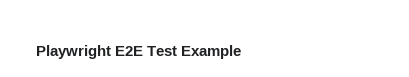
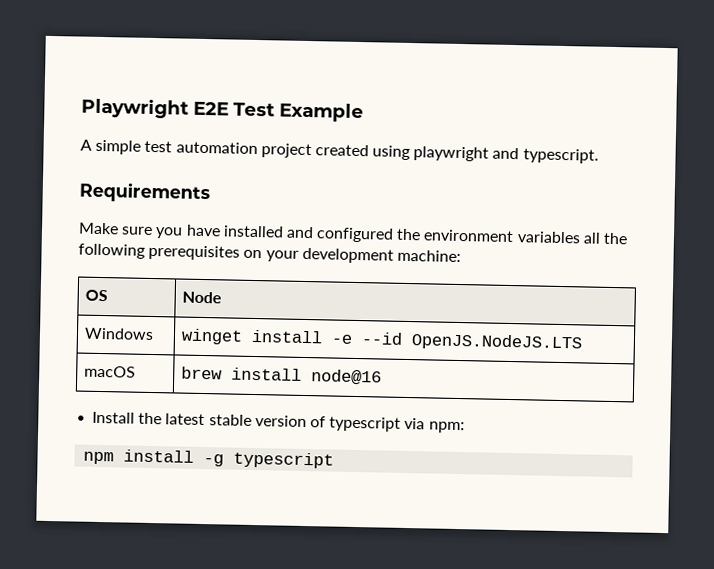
+ A simple test automation project created using playwright and typescript.
+ Requirements
+ Make sure you have installed and configured the environment variables all the following prerequisites on your development machine:
+ OS | Node
+ Windows | winget install -e --id OpenJS.NodeJS.LTS
+ macOS | brew install node@16
+ Install the latest stable version of typescript via npm:
+ npm install -g typescript

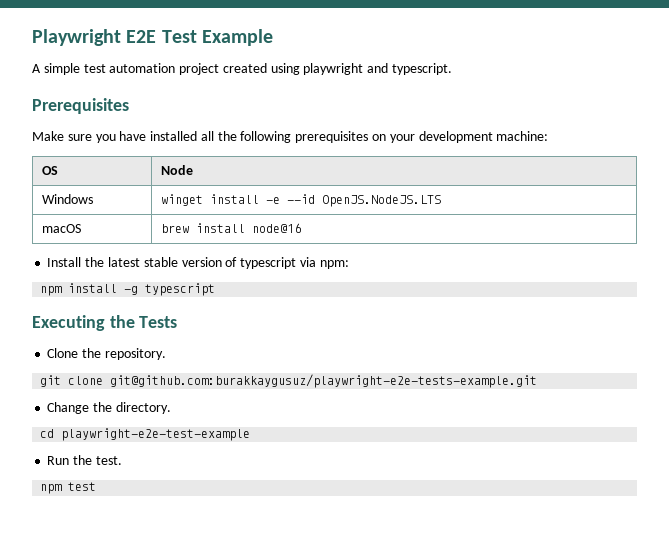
- Requirements
+ Prerequisites
- Make sure you have installed and configured the environment variables all the following prerequisites on your development machine:
+ Make sure you have installed all the following prerequisites on your development machine:
+ Executing the Tests
+ Clone the repository.
+ git clone git@github.com:burakkaygusuz/playwright-e2e-tests-example.git
+ Change the directory.
+ cd playwright-e2e-test-example
+ Run the test.
+ npm test

